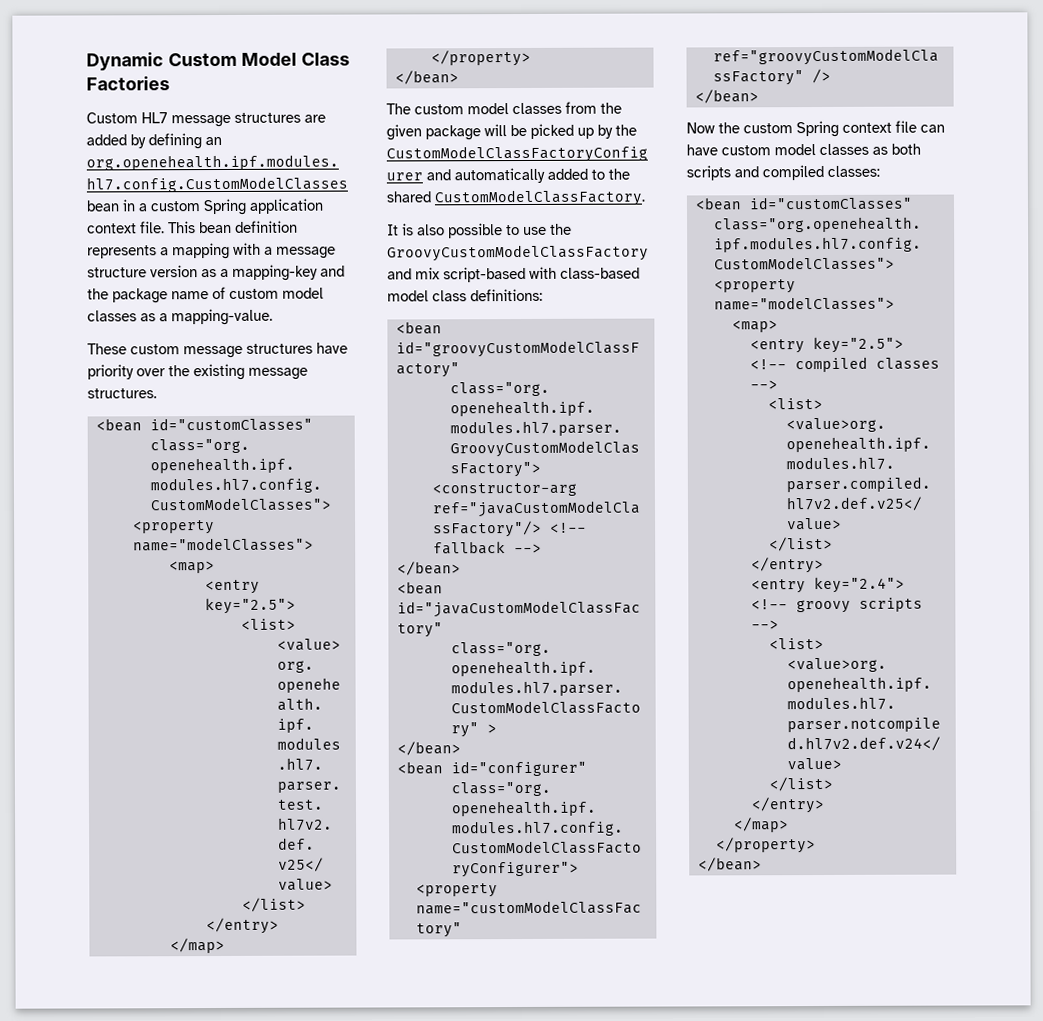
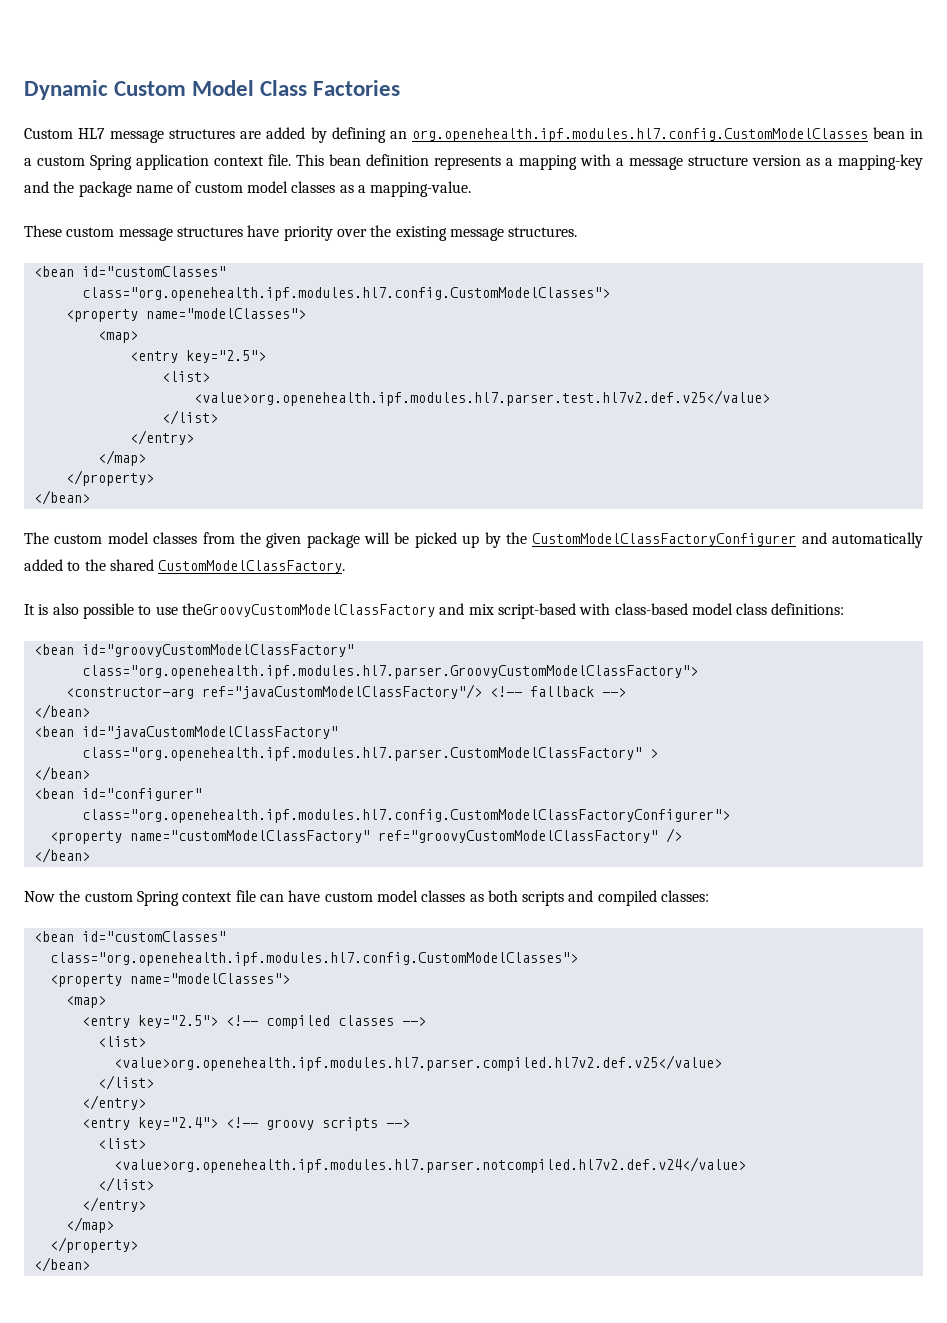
- It is also possible to use the GroovyCustomModelClassFactory and mix script-based with class-based model class definitions:
+ It is also possible to use theGroovyCustomModelClassFactory and mix script-based with class-based model class definitions:

